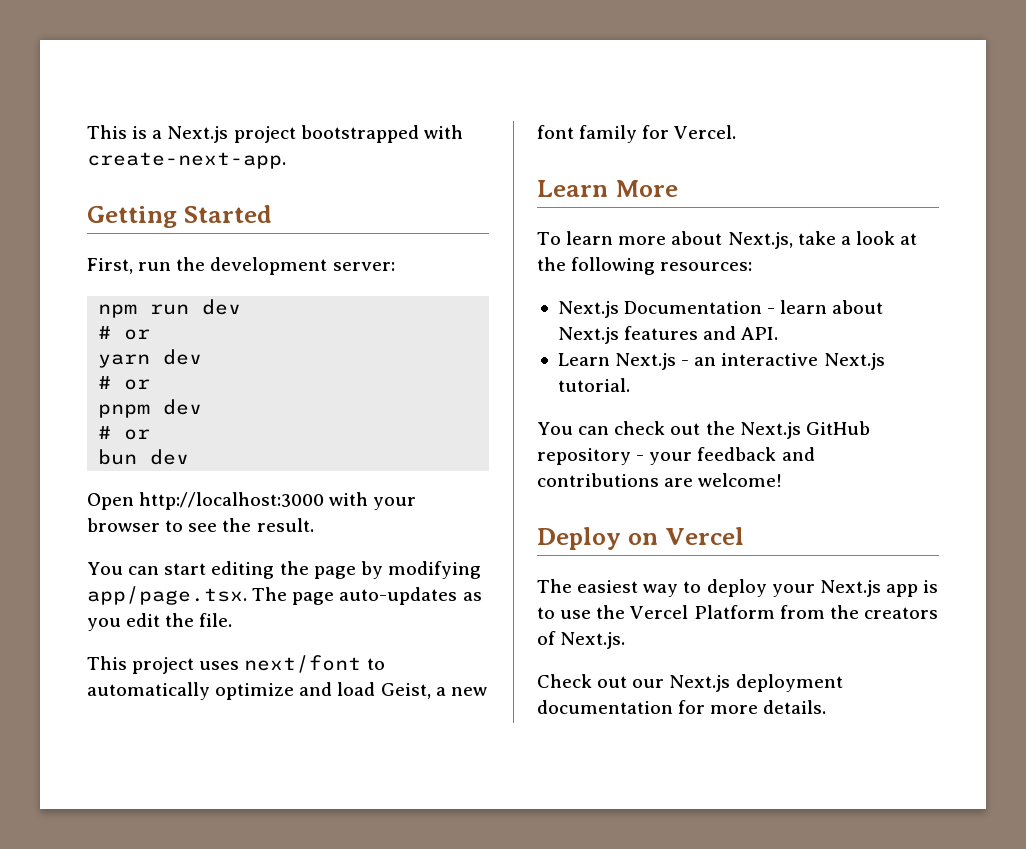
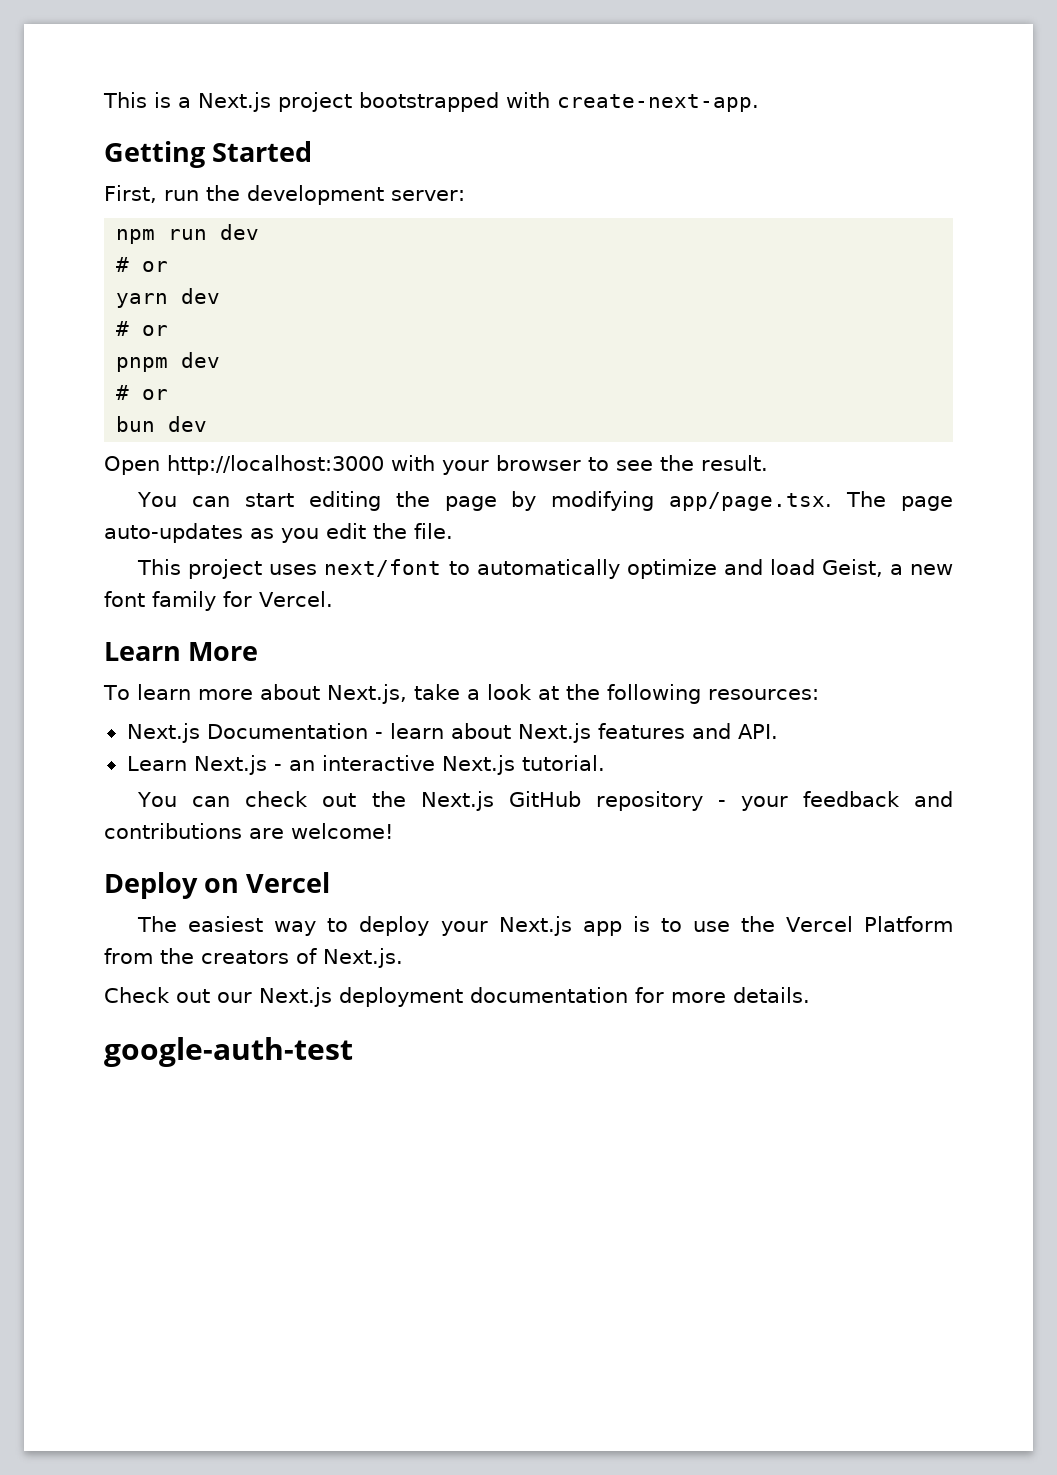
+ google-auth-test

